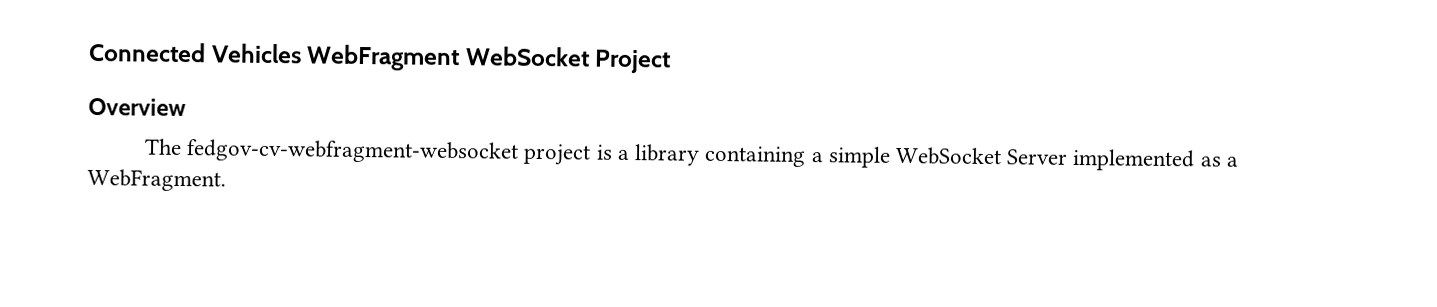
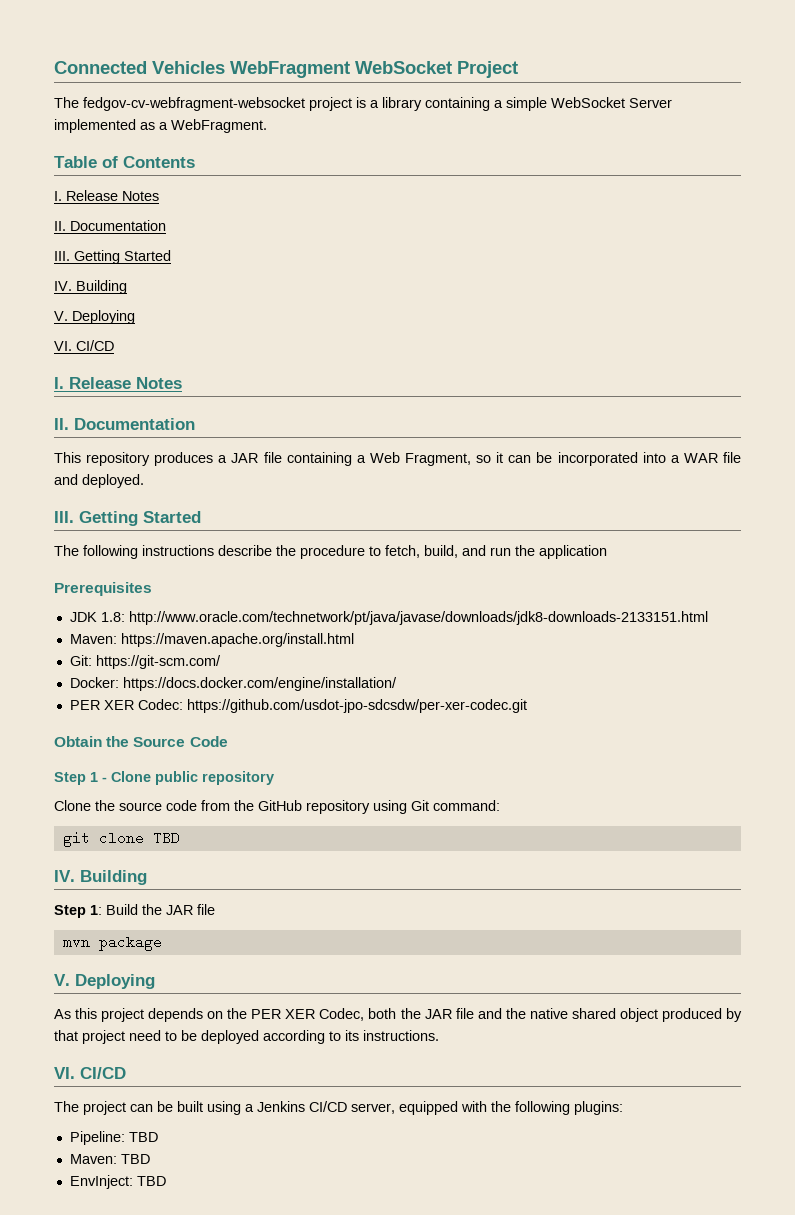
- Overview
+ Table of Contents
+ I. Release Notes
+ II. Documentation
+ III. Getting Started
+ IV. Building
+ V. Deploying
+ VI. CI/CD
+ I. Release Notes
+ II. Documentation
+ This repository produces a JAR file containing a Web Fragment, so it can be incorporated into a WAR file and deployed.
+ III. Getting Started
+ The following instructions describe the procedure to fetch, build, and run the application
+ Prerequisites
+ JDK 1.8: http://www.oracle.com/technetwork/pt/java/javase/downloads/jdk8-downloads-2133151.html
+ Maven: https://maven.apache.org/install.html
+ Git: https://git-scm.com/
+ Docker: https://docs.docker.com/engine/installation/
+ PER XER Codec: https://github.com/usdot-jpo-sdcsdw/per-xer-codec.git
+ Obtain the Source Code
+ Step 1 - Clone public repository
+ Clone the source code from the GitHub repository using Git command:
+ git clone TBD
+ IV. Building
+ Step 1: Build the JAR file
+ mvn package
+ V. Deploying
+ As this project depends on the PER XER Codec, both the JAR file and the native shared object produced by that project need to be deployed according to its instructions.
+ VI. CI/CD
+ The project can be built using a Jenkins CI/CD server, equipped with the following plugins:
+ Pipeline: TBD
+ Maven: TBD
+ EnvInject: TBD

